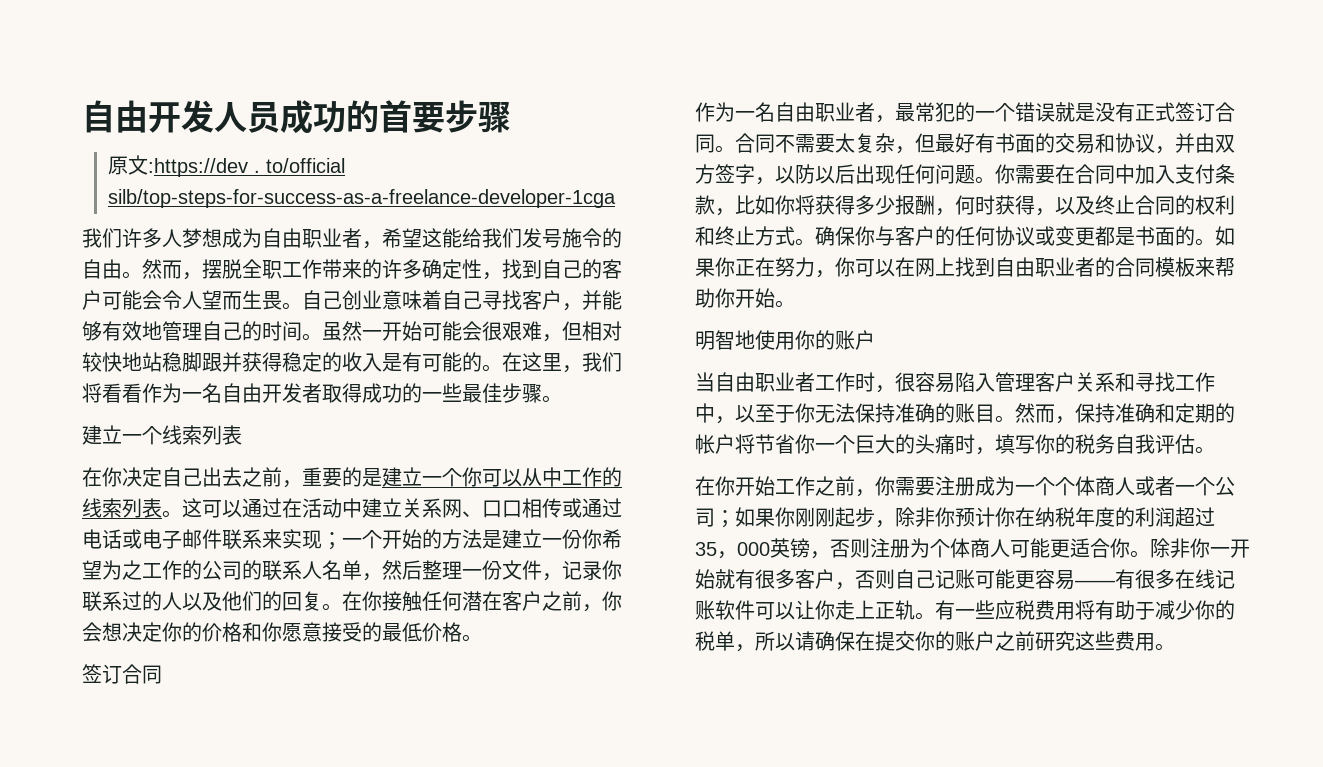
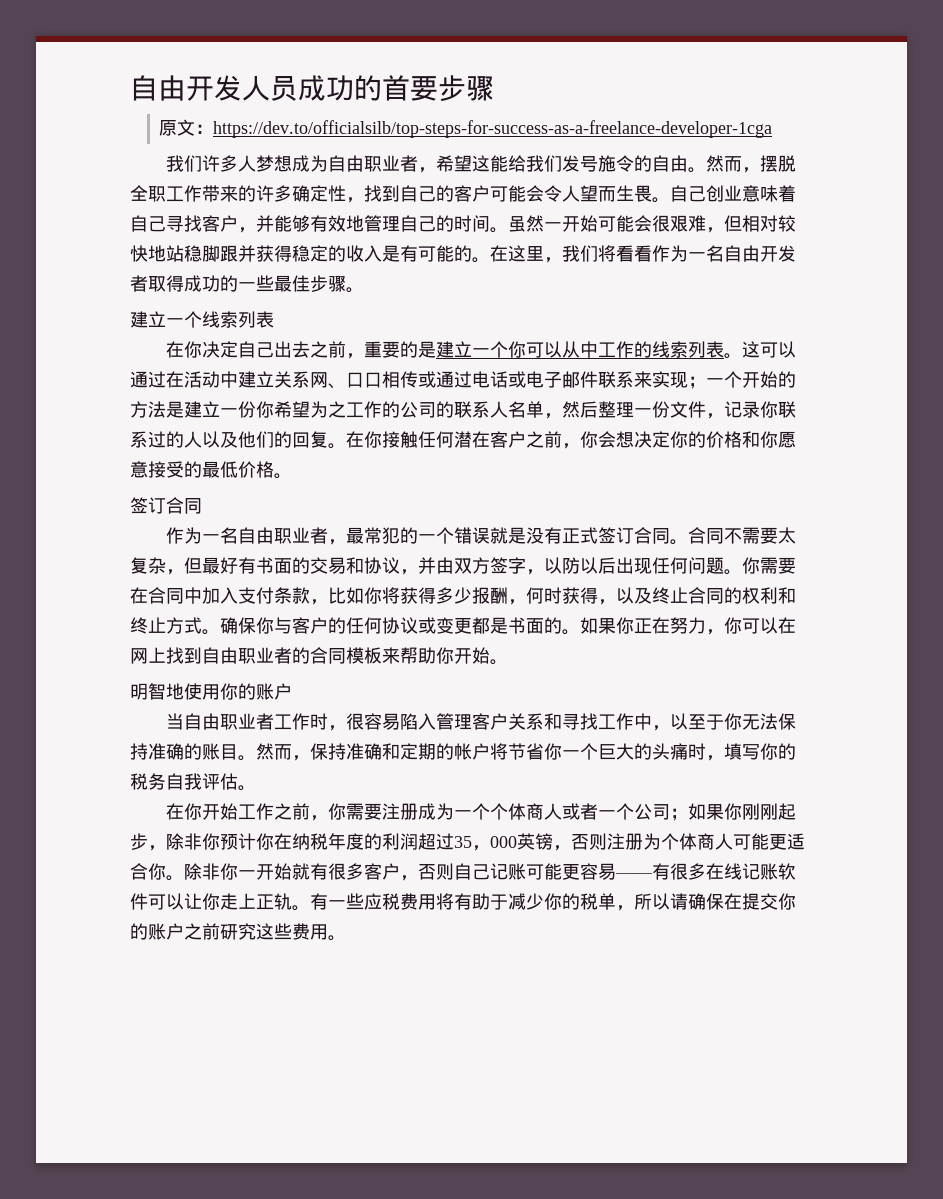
- 原文:https://dev . to/official silb/top-steps-for-success-as-a-freelance-developer-1cga
+ 原文：https://dev.to/officialsilb/top-steps-for-success-as-a-freelance-developer-1cga

